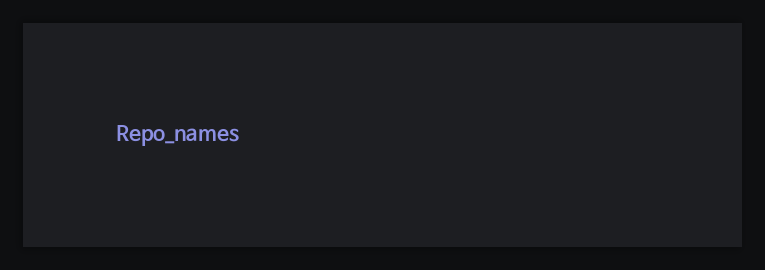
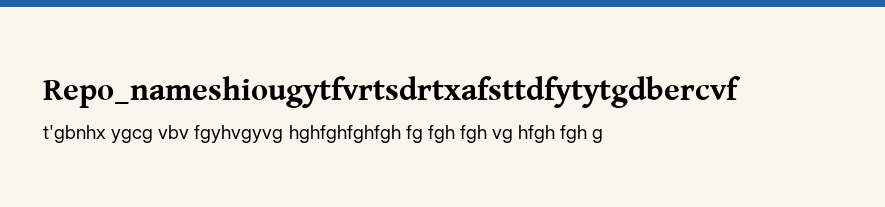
- Repo_names
+ Repo_nameshiougytfvrtsdrtxafsttdfytytgdbercvf
+ t'gbnhx ygcg vbv fgyhvgyvg hghfghfghfgh fg fgh fgh vg hfgh fgh g

